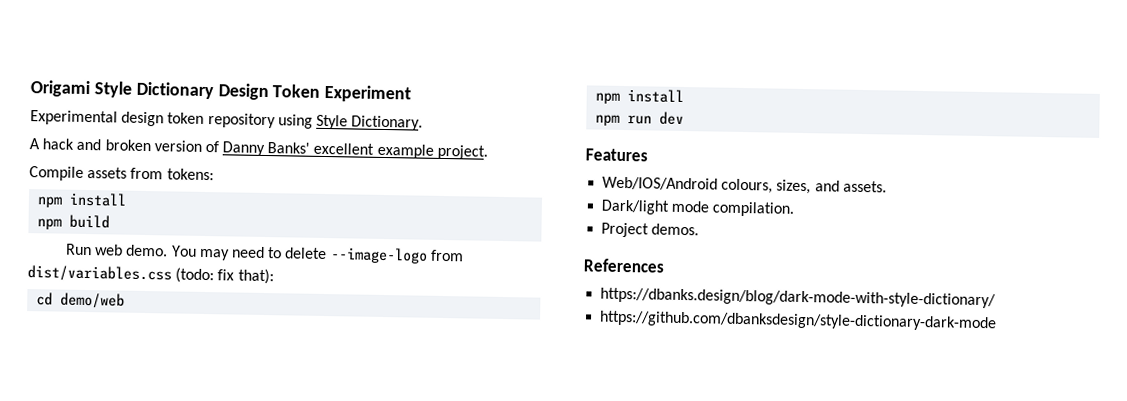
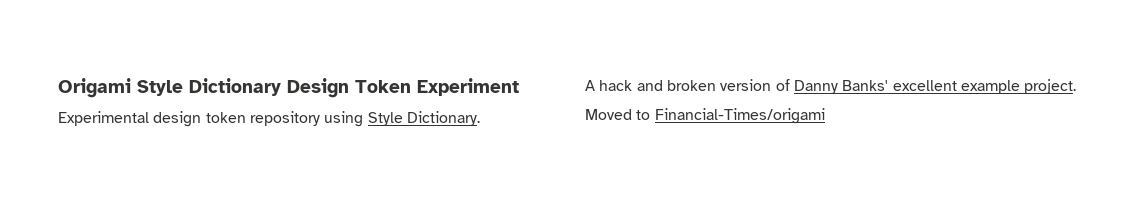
- Compile assets from tokens:
- npm install
- npm build
- Run web demo. You may need to delete --image-logo from dist/variables.css (todo: fix that):
- cd demo/web
- npm install
- npm run dev
- Features
- Web/IOS/Android colours, sizes, and assets.
- Dark/light mode compilation.
- Project demos.
- References
- https://dbanks.design/blog/dark-mode-with-style-dictionary/
- https://github.com/dbanksdesign/style-dictionary-dark-mode
+ Moved to Financial-Times/origami

